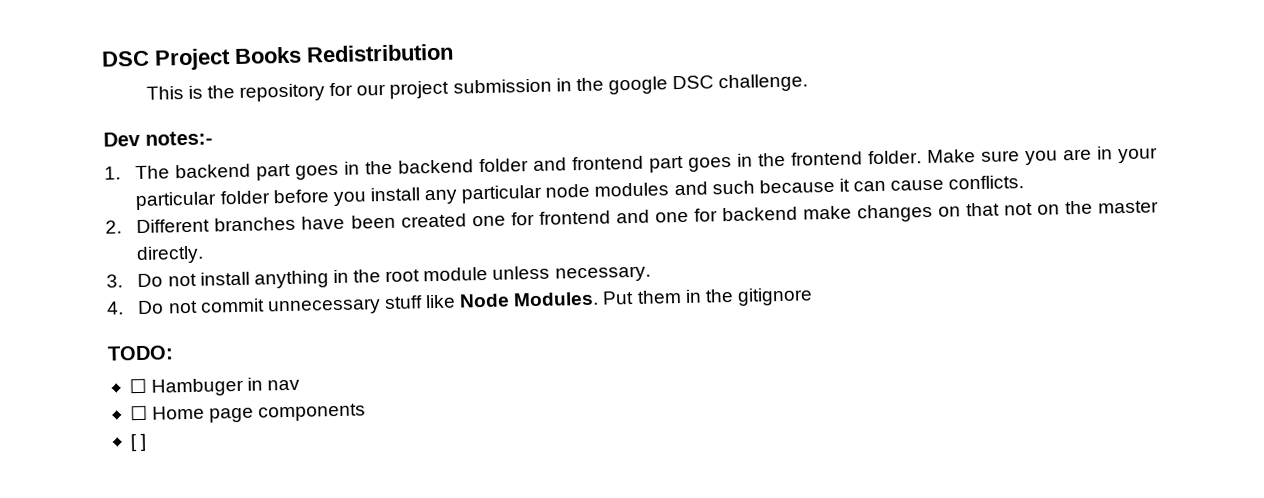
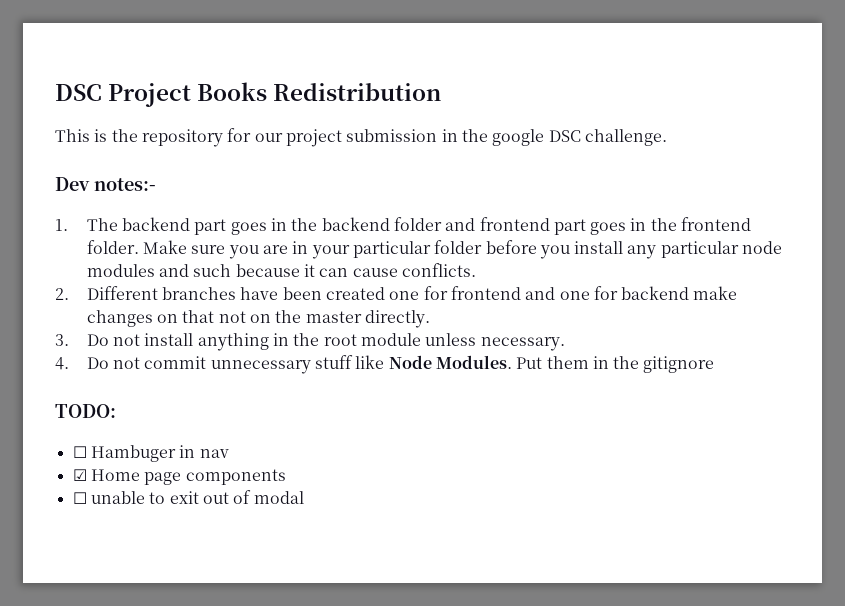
- ☐ Home page components
+ ☑ Home page components
- [ ]
+ ☐ unable to exit out of modal

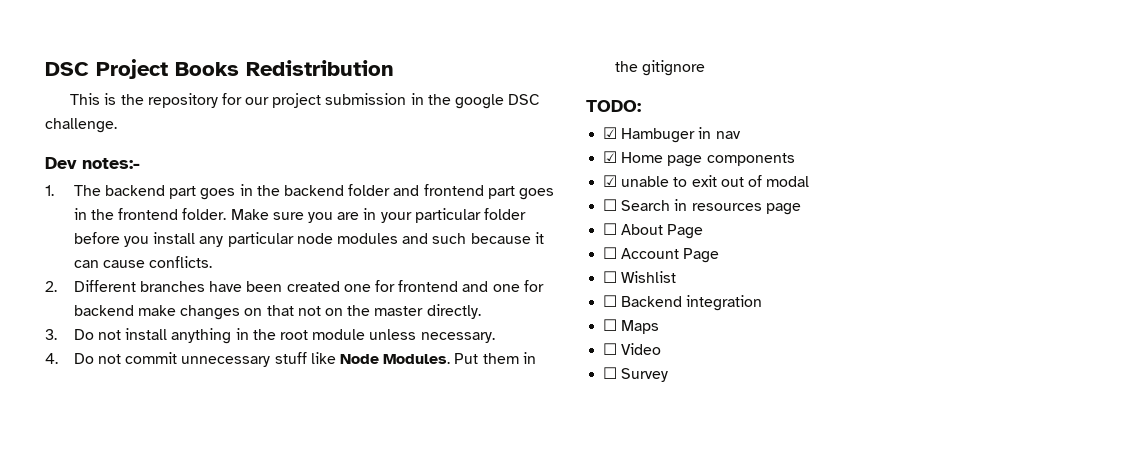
- ☐ Hambuger in nav
+ ☑ Hambuger in nav
- ☐ unable to exit out of modal
+ ☑ unable to exit out of modal
+ ☐ Search in resources page
+ ☐ About Page
+ ☐ Account Page
+ ☐ Wishlist
+ ☐ Backend integration
+ ☐ Maps
+ ☐ Video
+ ☐ Survey

